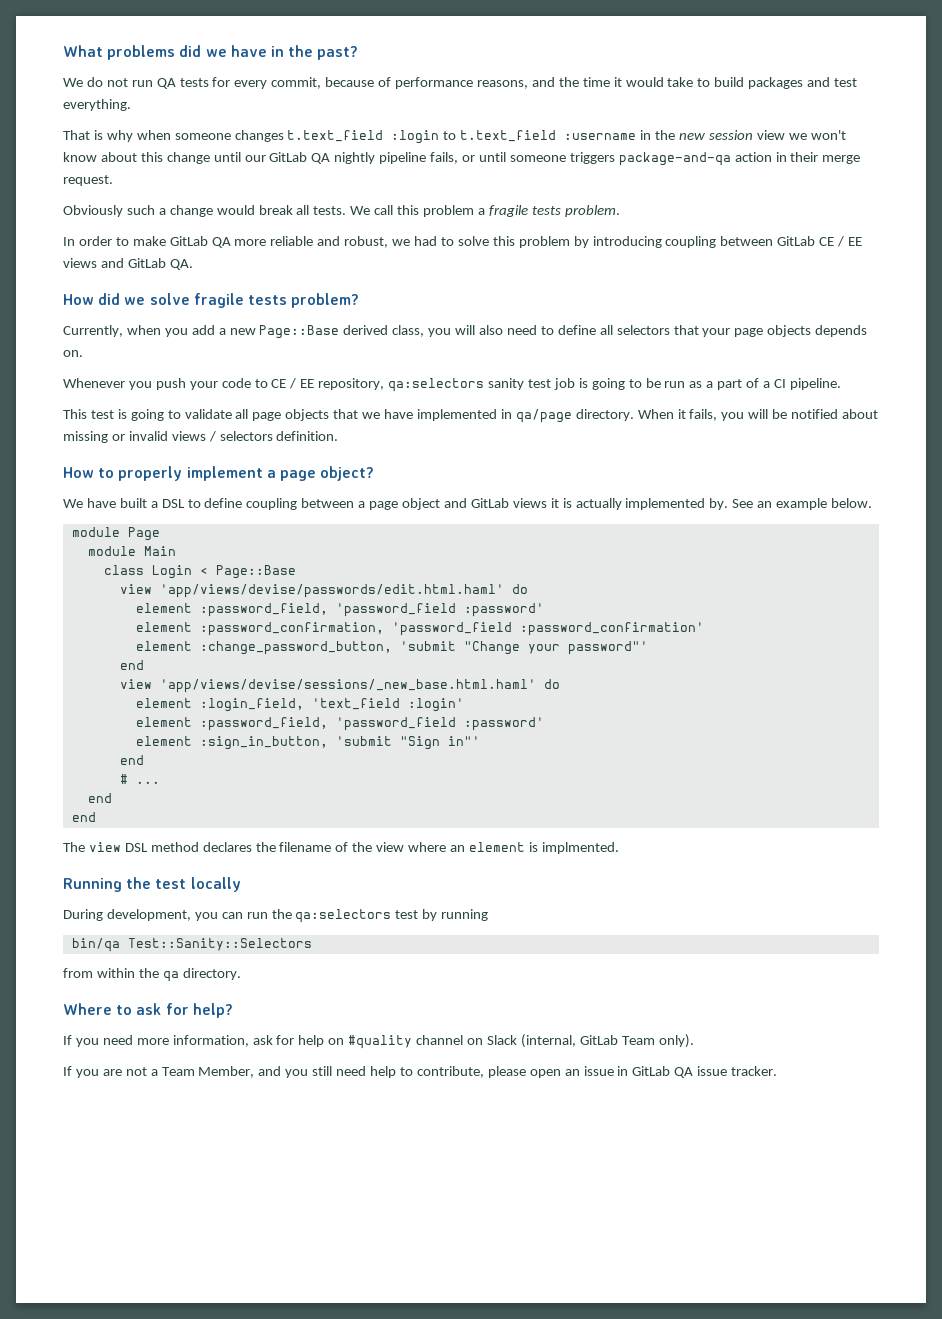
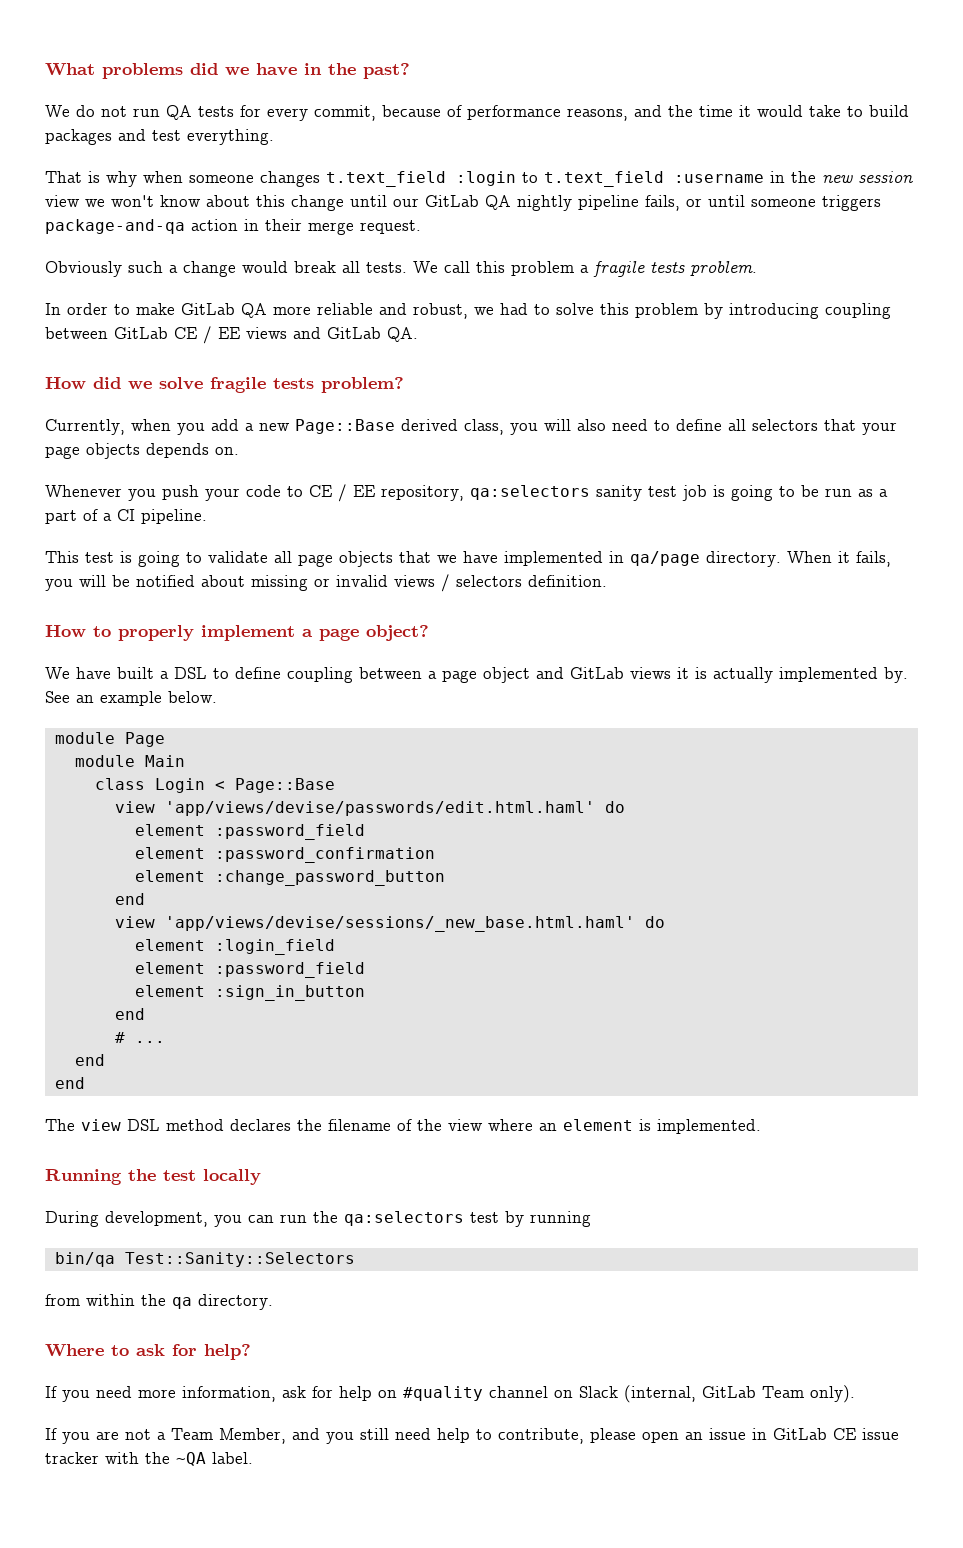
  view 'app/views/devise/passwords/edit.html.haml' do
- element :password_field, 'password_field :password'
- element :password_confirmation, 'password_field :password_confirmation'
- element :change_password_button, 'submit "Change your password"'
+ element :password_field
+ element :password_confirmation
+ element :change_password_button
- element :login_field, 'text_field :login'
- element :password_field, 'password_field :password'
- element :sign_in_button, 'submit "Sign in"'
+ element :login_field
+ element :password_field
+ element :sign_in_button
- The view DSL method declares the filename of the view where an element is implmented.
+ The view DSL method declares the filename of the view where an element is implemented.
- If you are not a Team Member, and you still need help to contribute, please open an issue in GitLab QA issue tracker.
+ If you are not a Team Member, and you still need help to contribute, please open an issue in GitLab CE issue tracker with the ~QA label.

